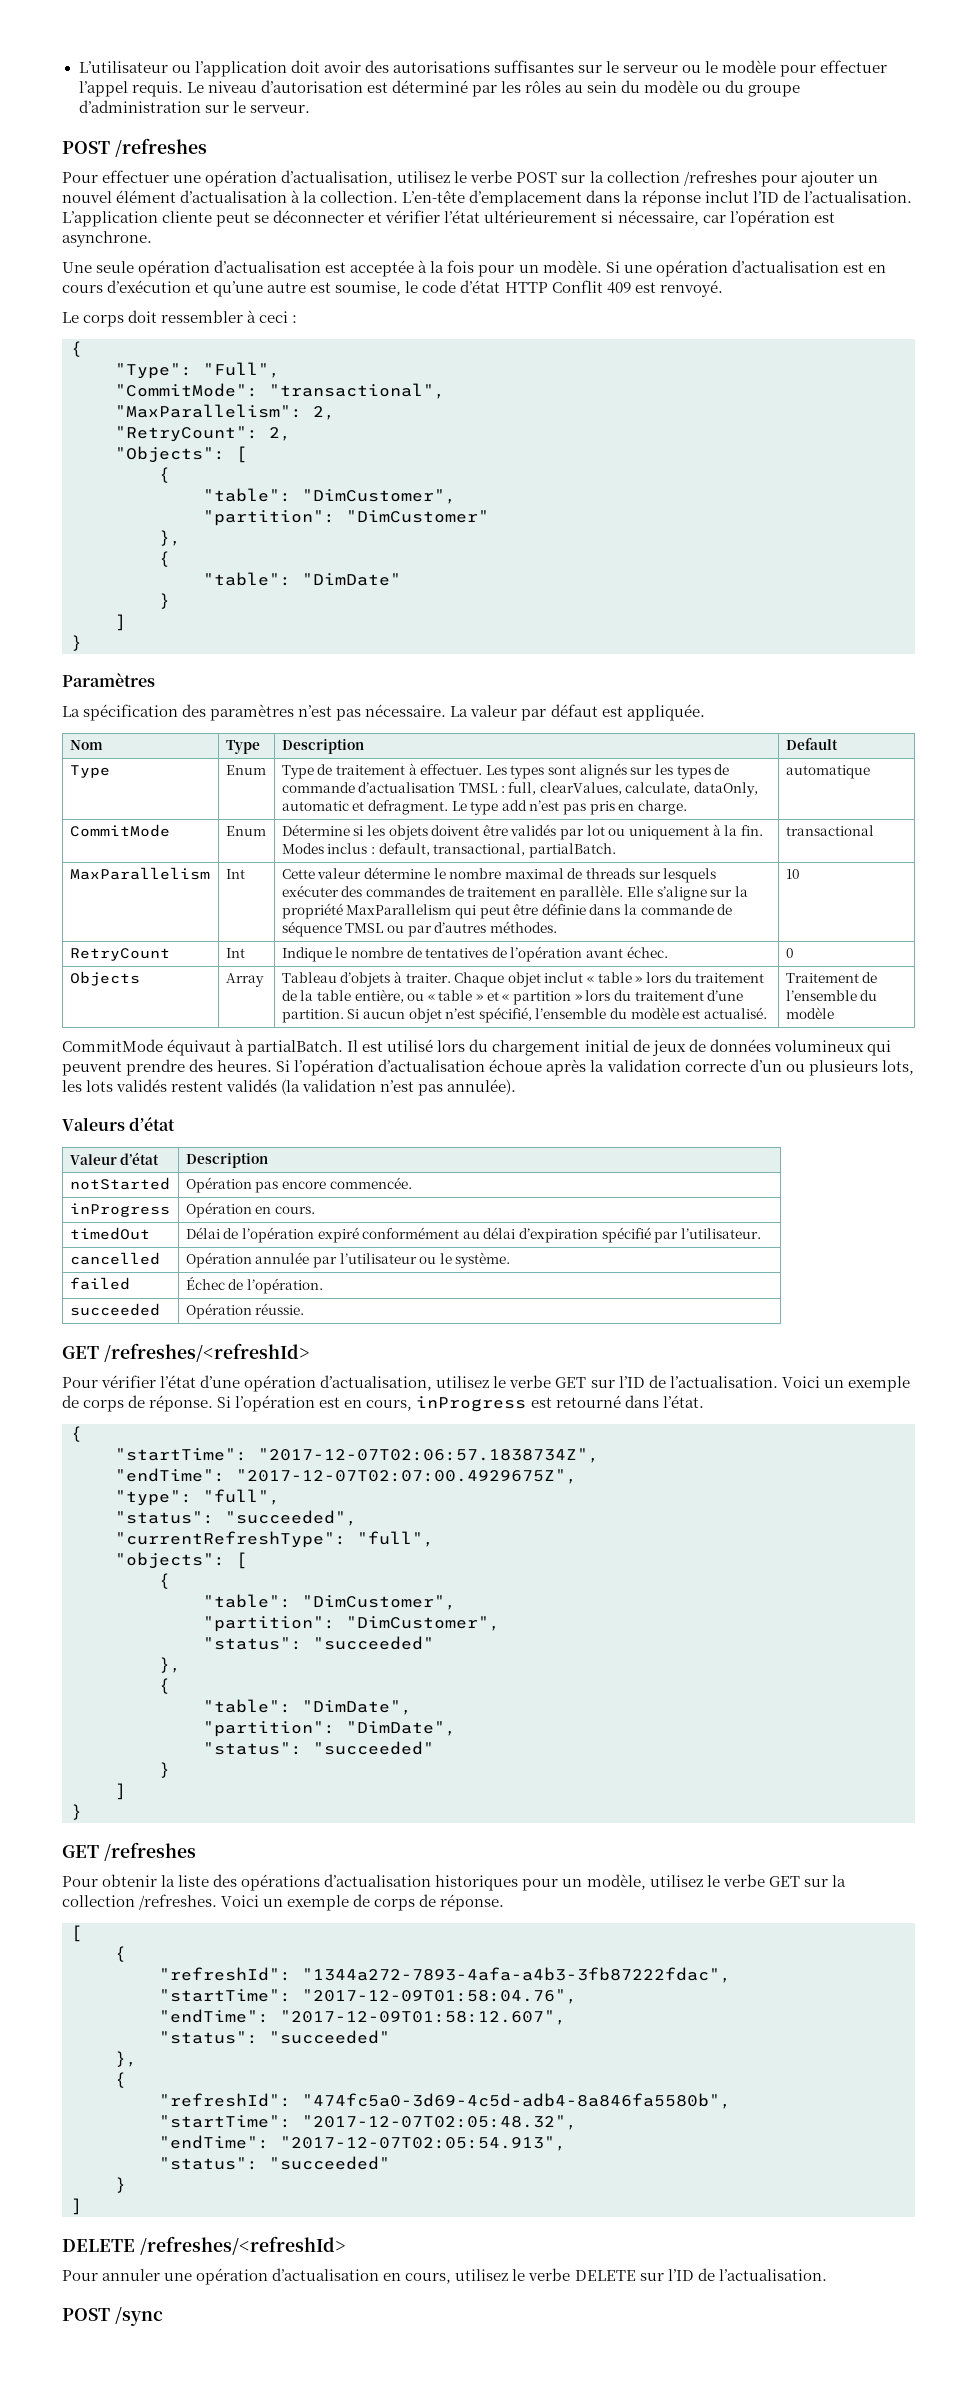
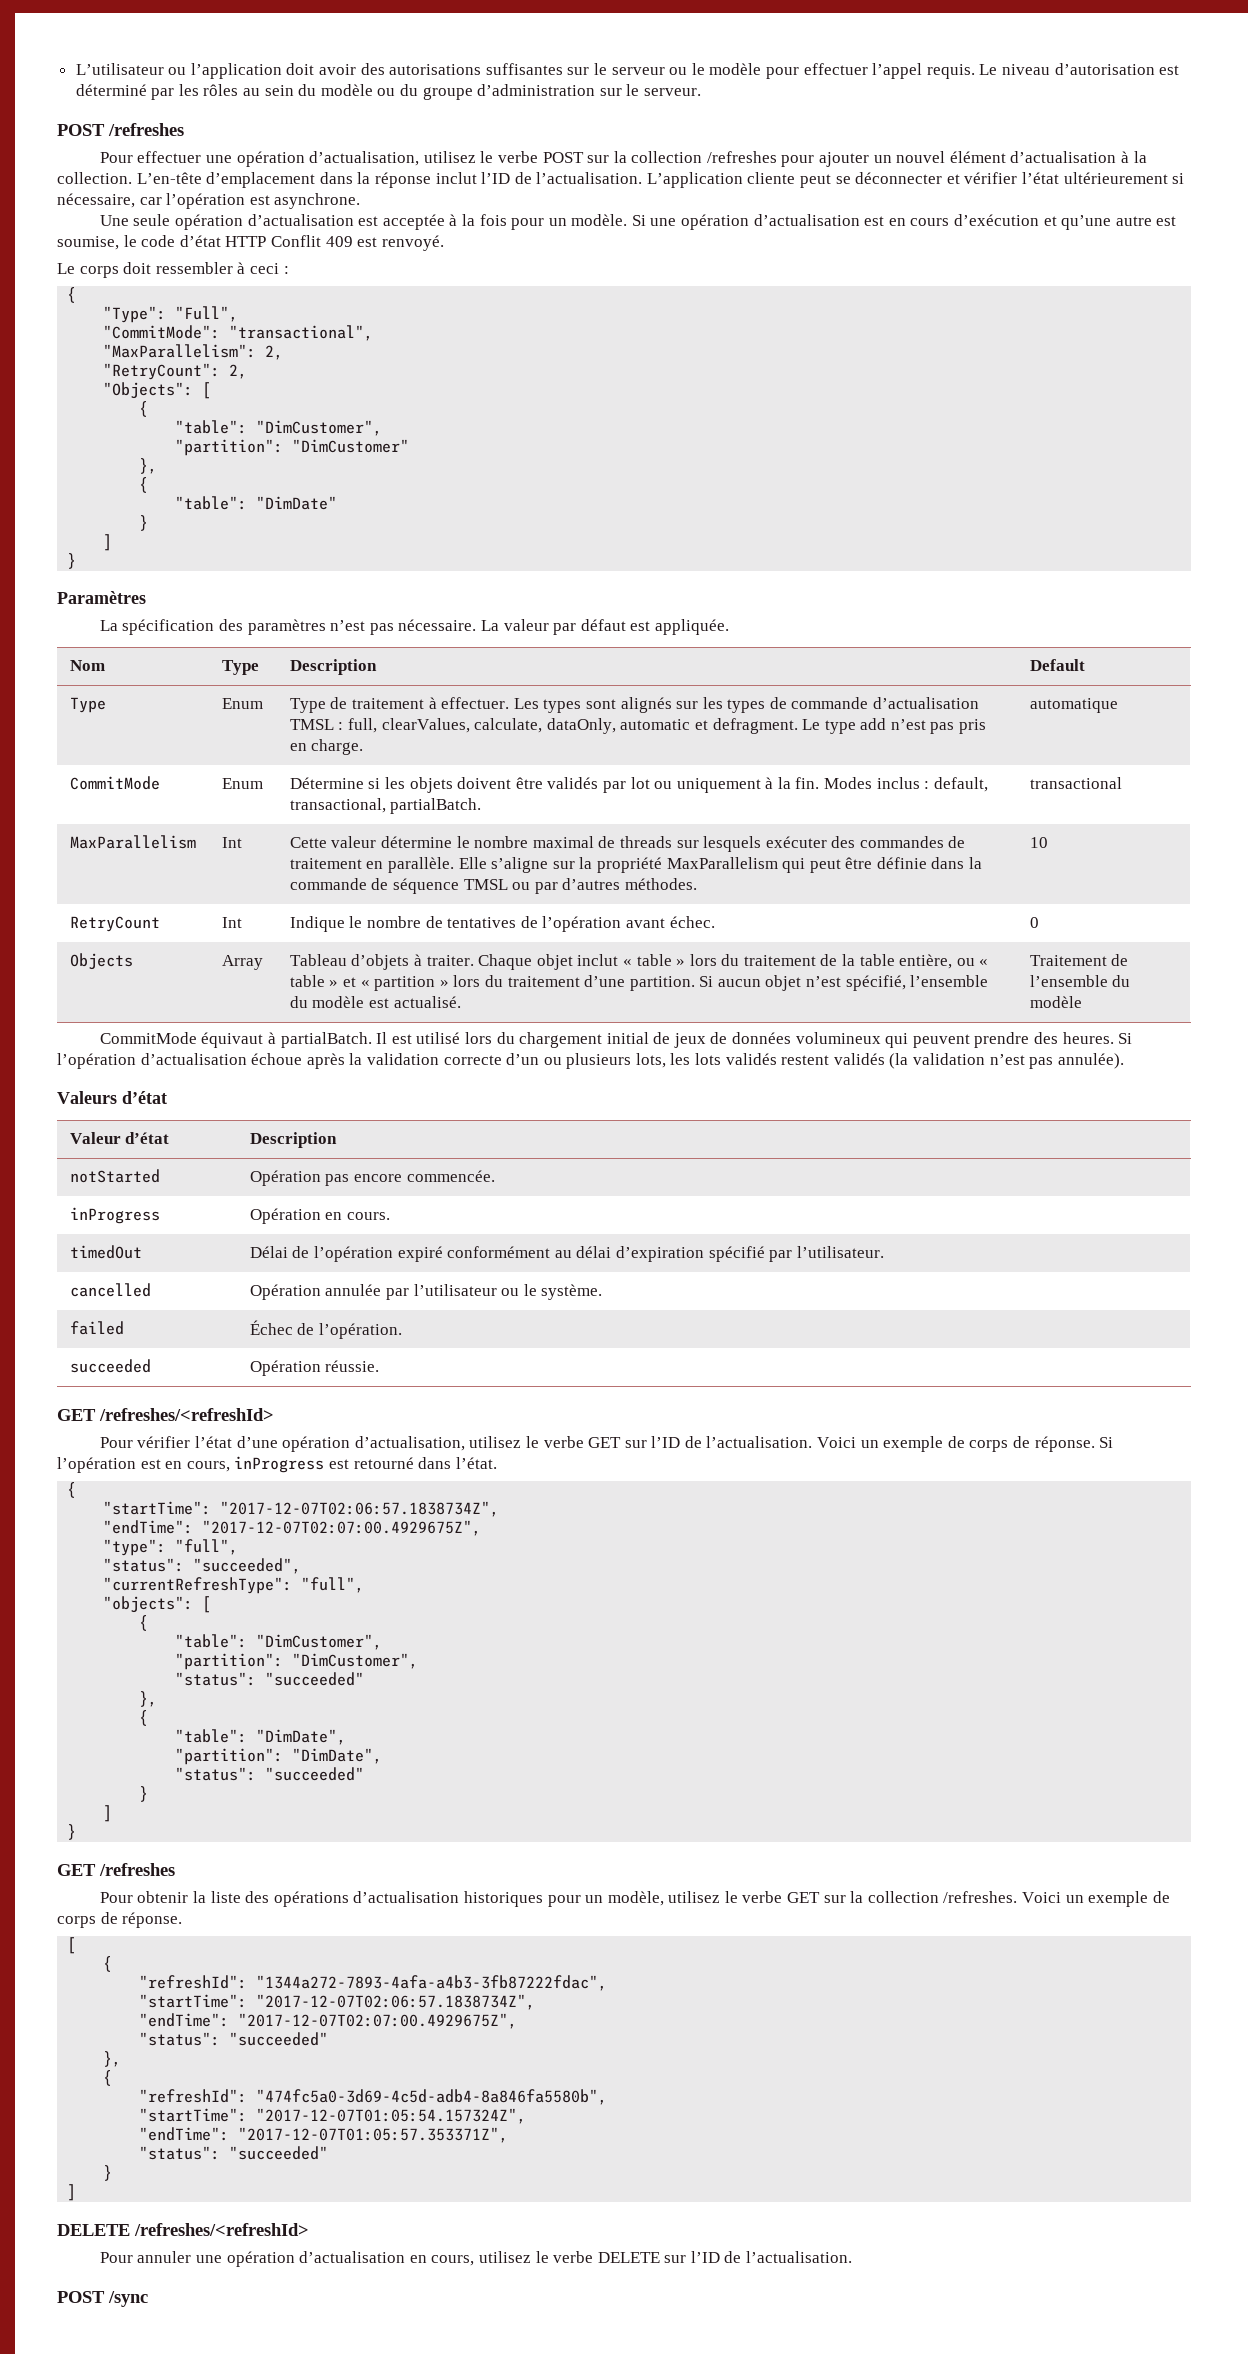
  "refreshId": "1344a272-7893-4afa-a4b3-3fb87222fdac",
- "startTime": "2017-12-09T01:58:04.76",
- "endTime": "2017-12-09T01:58:12.607",
+ "startTime": "2017-12-07T02:06:57.1838734Z",
+ "endTime": "2017-12-07T02:07:00.4929675Z",
- "startTime": "2017-12-07T02:05:48.32",
- "endTime": "2017-12-07T02:05:54.913",
+ "startTime": "2017-12-07T01:05:54.157324Z",
+ "endTime": "2017-12-07T01:05:57.353371Z",

